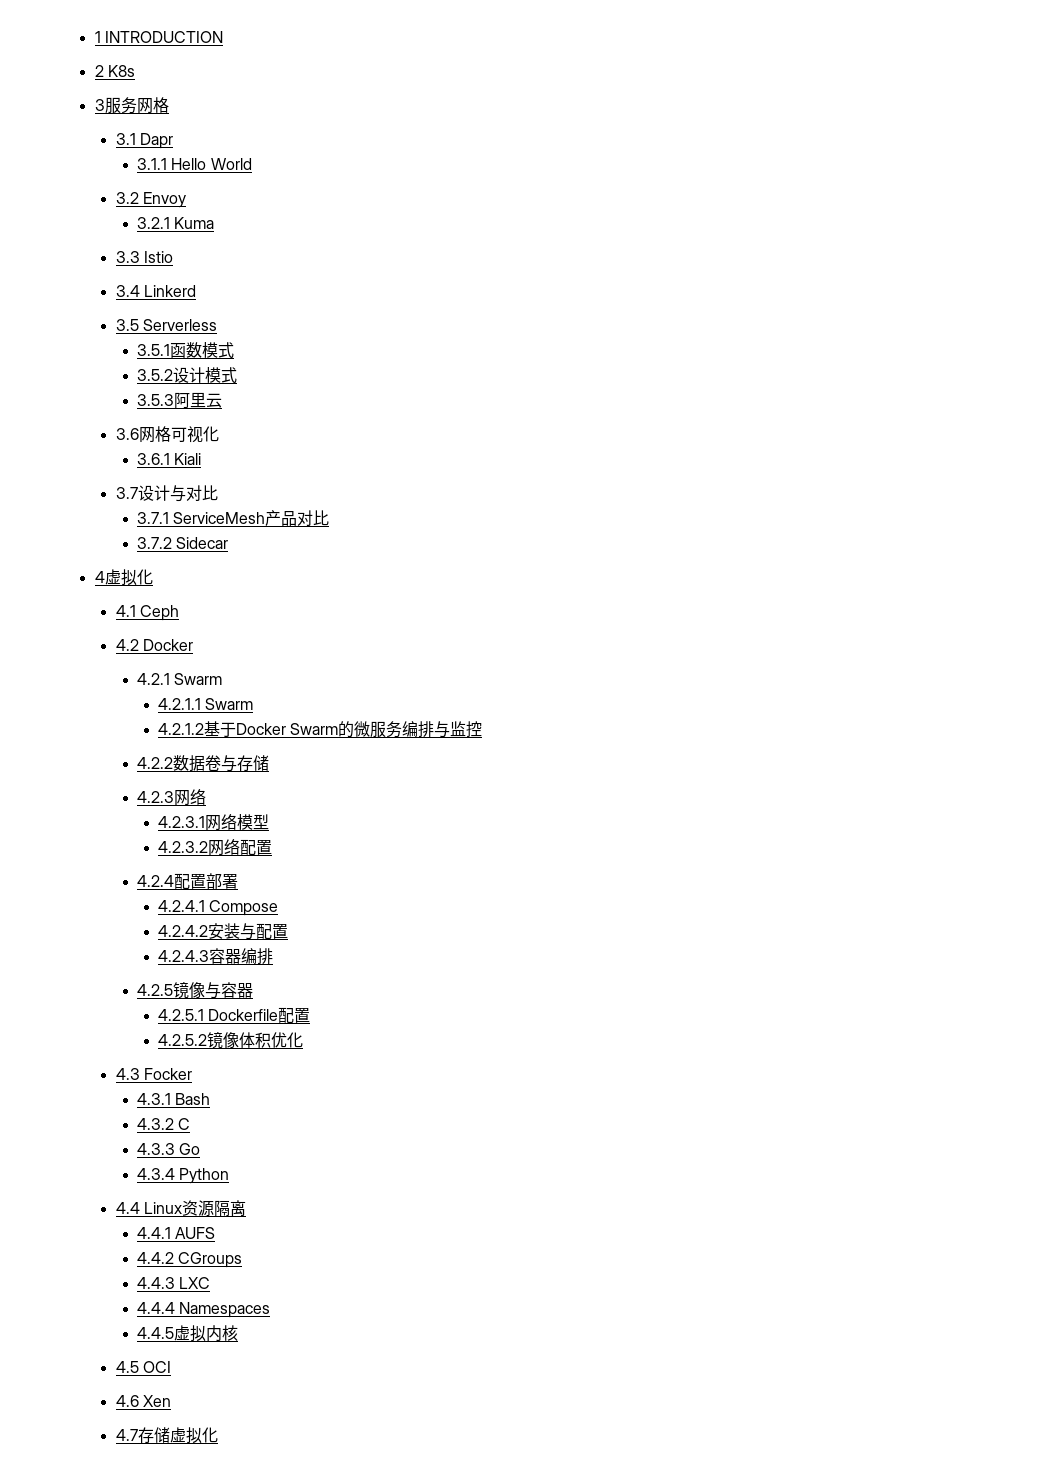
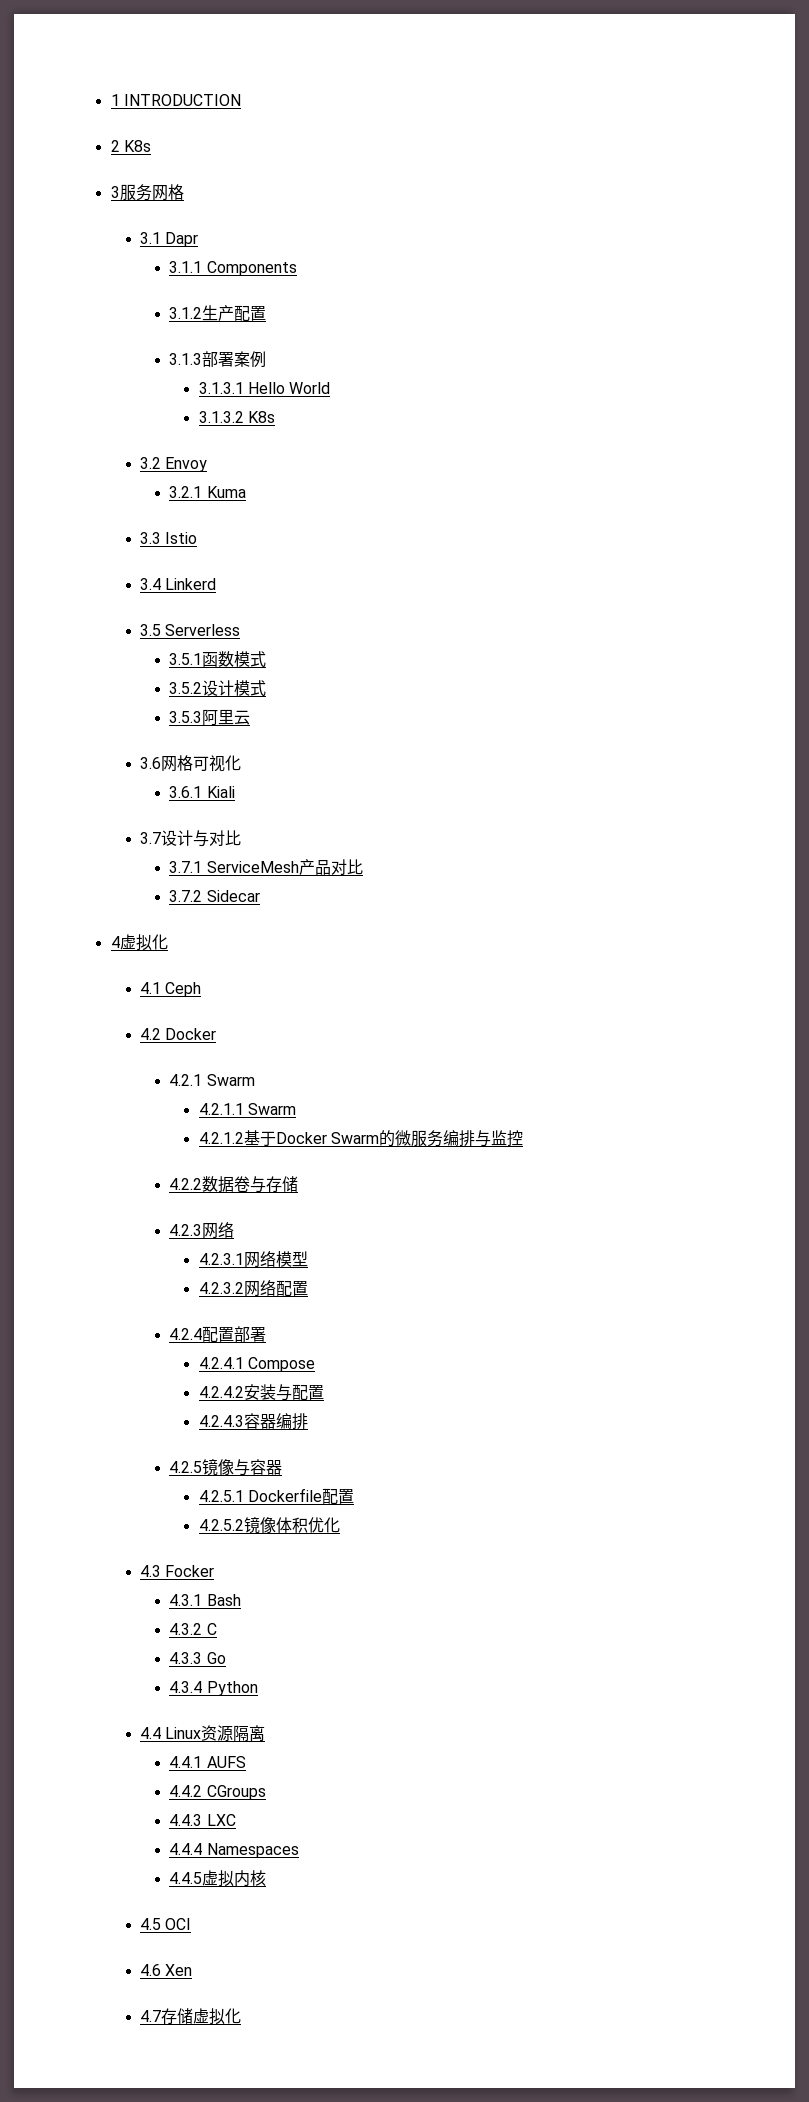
- 3.1.1 Hello World
+ 3.1.1 Components
+ 3.1.2生产配置
+ 3.1.3部署案例
+ 3.1.3.1 Hello World
+ 3.1.3.2 K8s

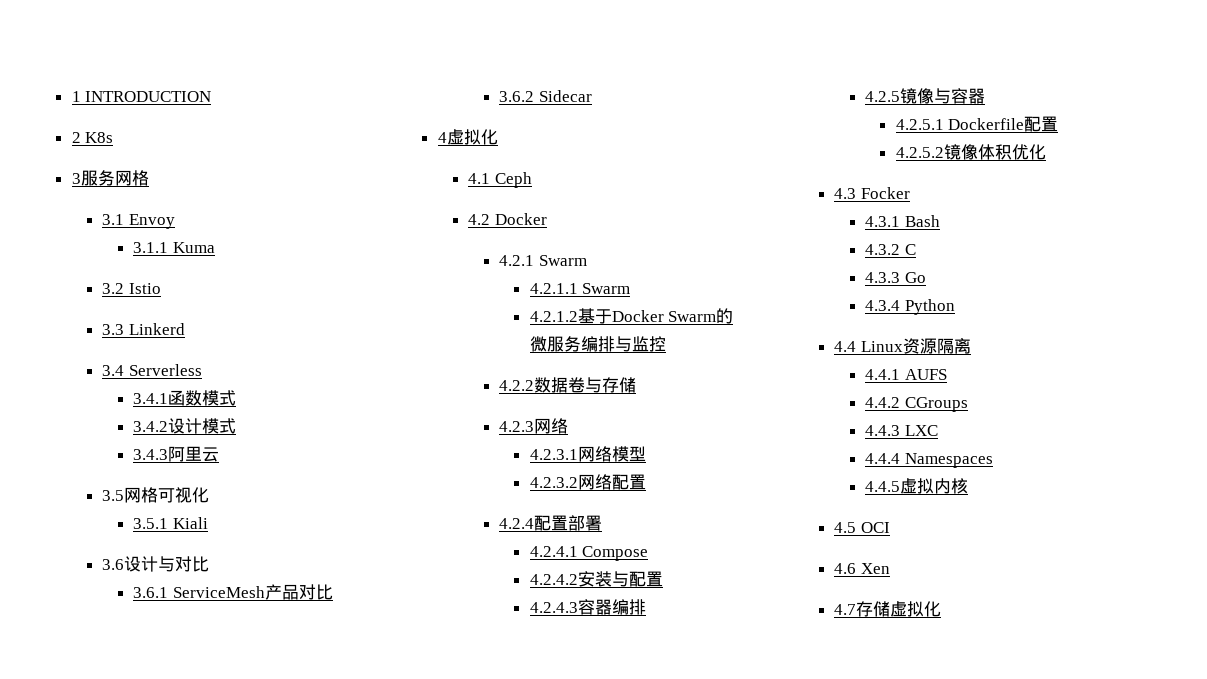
- 3.1 Dapr
+ 3.1 Envoy
- 3.1.1 Components
- 3.1.2生产配置
- 3.1.3部署案例
- 3.1.3.1 Hello World
- 3.1.3.2 K8s
- 3.2 Envoy
- 3.2.1 Kuma
+ 3.1.1 Kuma
+ 3.2 Istio
- 3.3 Istio
+ 3.3 Linkerd
- 3.4 Linkerd
- 3.5 Serverless
+ 3.4 Serverless
- 3.5.1函数模式
+ 3.4.1函数模式
- 3.5.2设计模式
+ 3.4.2设计模式
- 3.5.3阿里云
+ 3.4.3阿里云
- 3.6网格可视化
+ 3.5网格可视化
- 3.6.1 Kiali
+ 3.5.1 Kiali
- 3.7设计与对比
+ 3.6设计与对比
- 3.7.1 ServiceMesh产品对比
+ 3.6.1 ServiceMesh产品对比
- 3.7.2 Sidecar
+ 3.6.2 Sidecar

